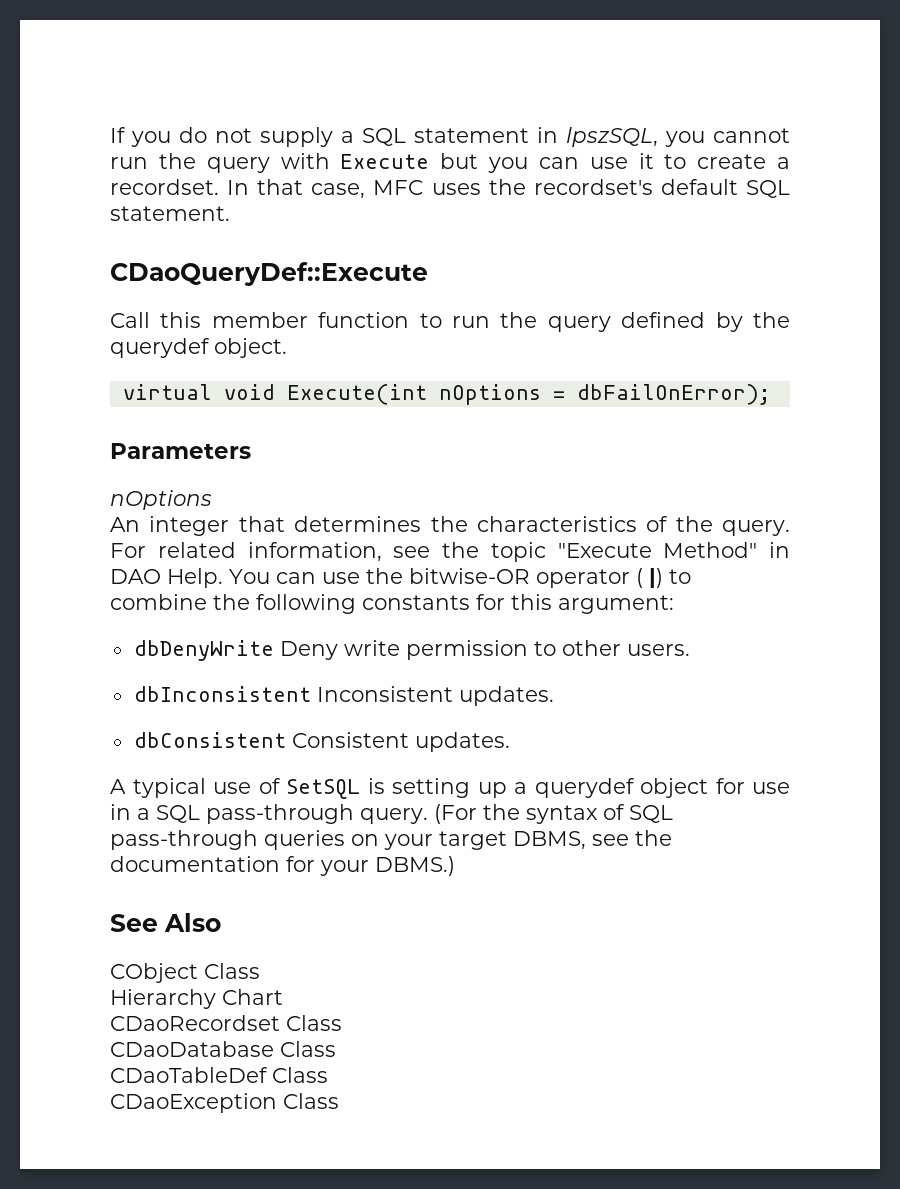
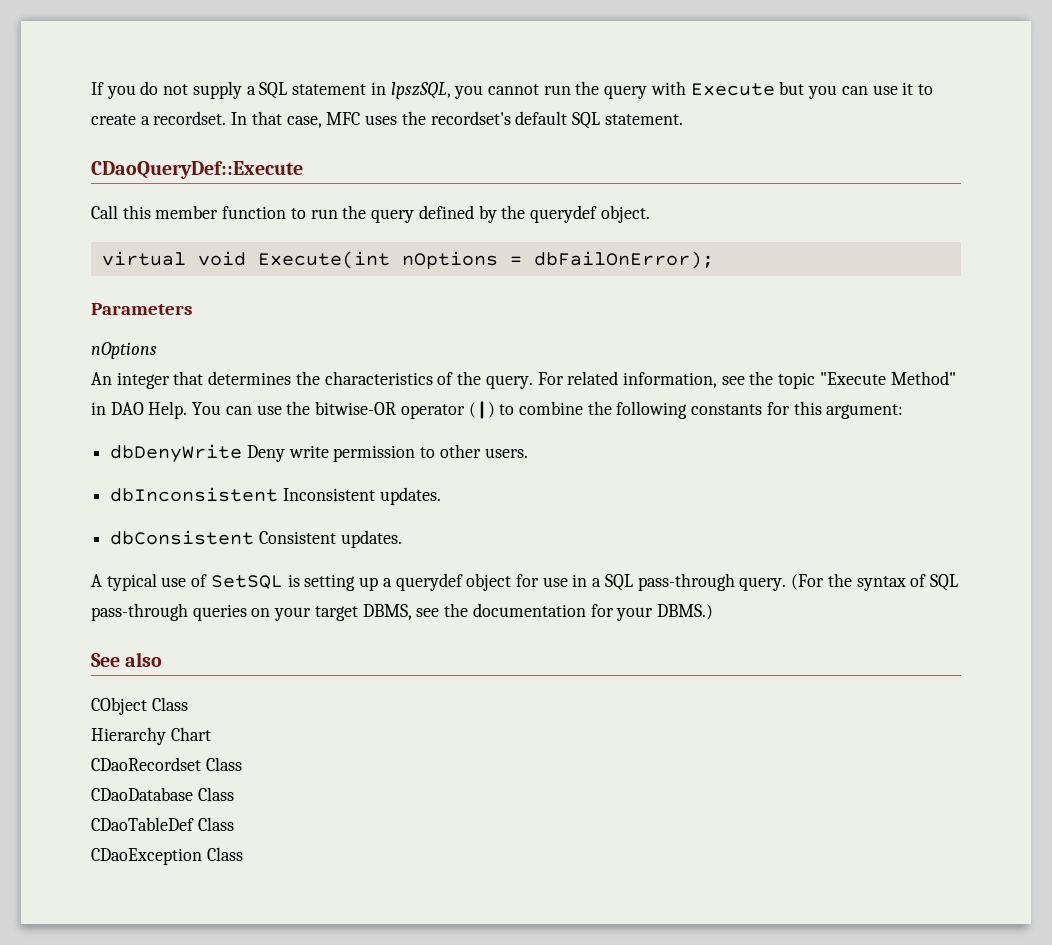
- You can use the bitwise-OR operator ( |) to combine the following constants for this argument:
+ You can use the bitwise-OR operator (|) to combine the following constants for this argument:
- See Also
+ See also

